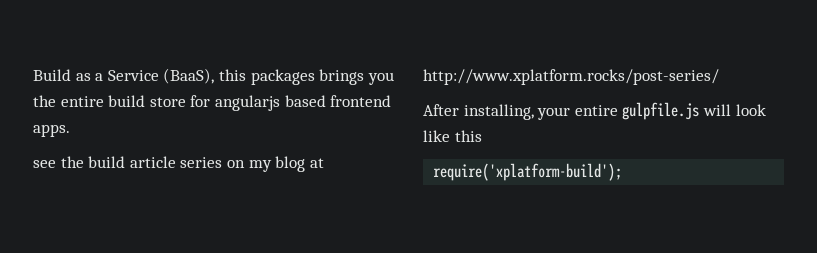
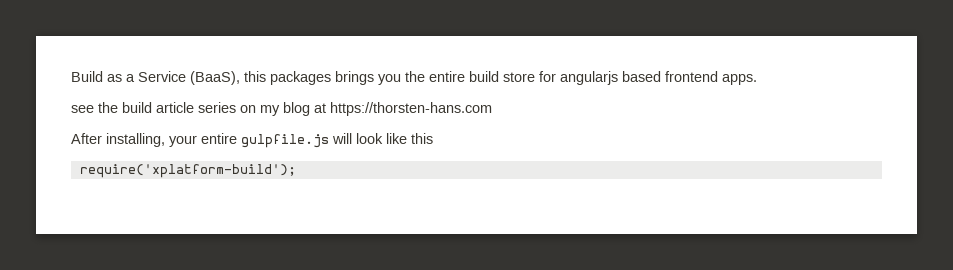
- see the build article series on my blog at http://www.xplatform.rocks/post-series/
+ see the build article series on my blog at https://thorsten-hans.com

